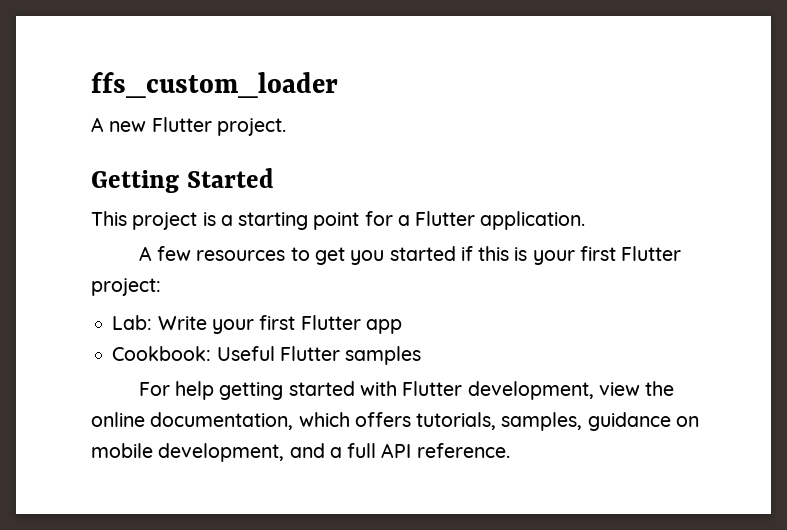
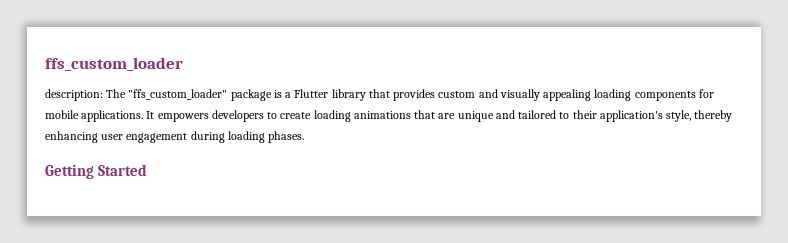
- A new Flutter project.
+ description: The "ffs_custom_loader" package is a Flutter library that provides custom and visually appealing loading components for mobile applications. It empowers developers to create loading animations that are unique and tailored to their application's style, thereby enhancing user engagement during loading phases.
  Getting Started
- This project is a starting point for a Flutter application.
- A few resources to get you started if this is your first Flutter project:
- Lab: Write your first Flutter app
- Cookbook: Useful Flutter samples
- For help getting started with Flutter development, view the online documentation, which offers tutorials, samples, guidance on mobile development, and a full API reference.

